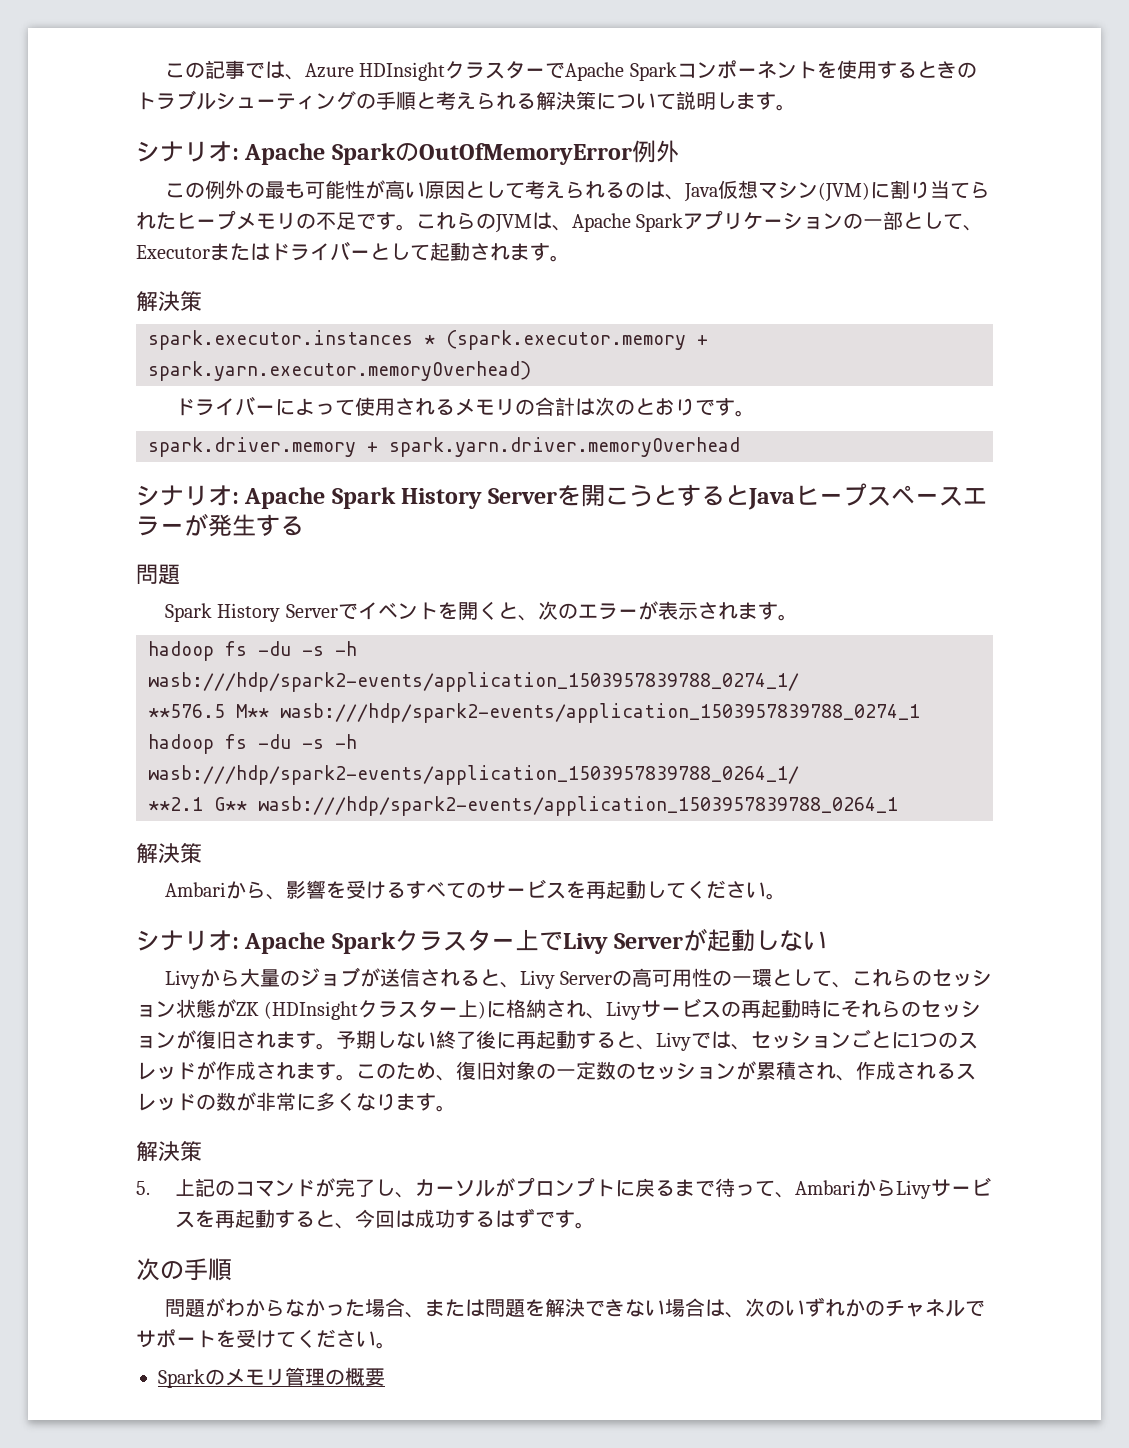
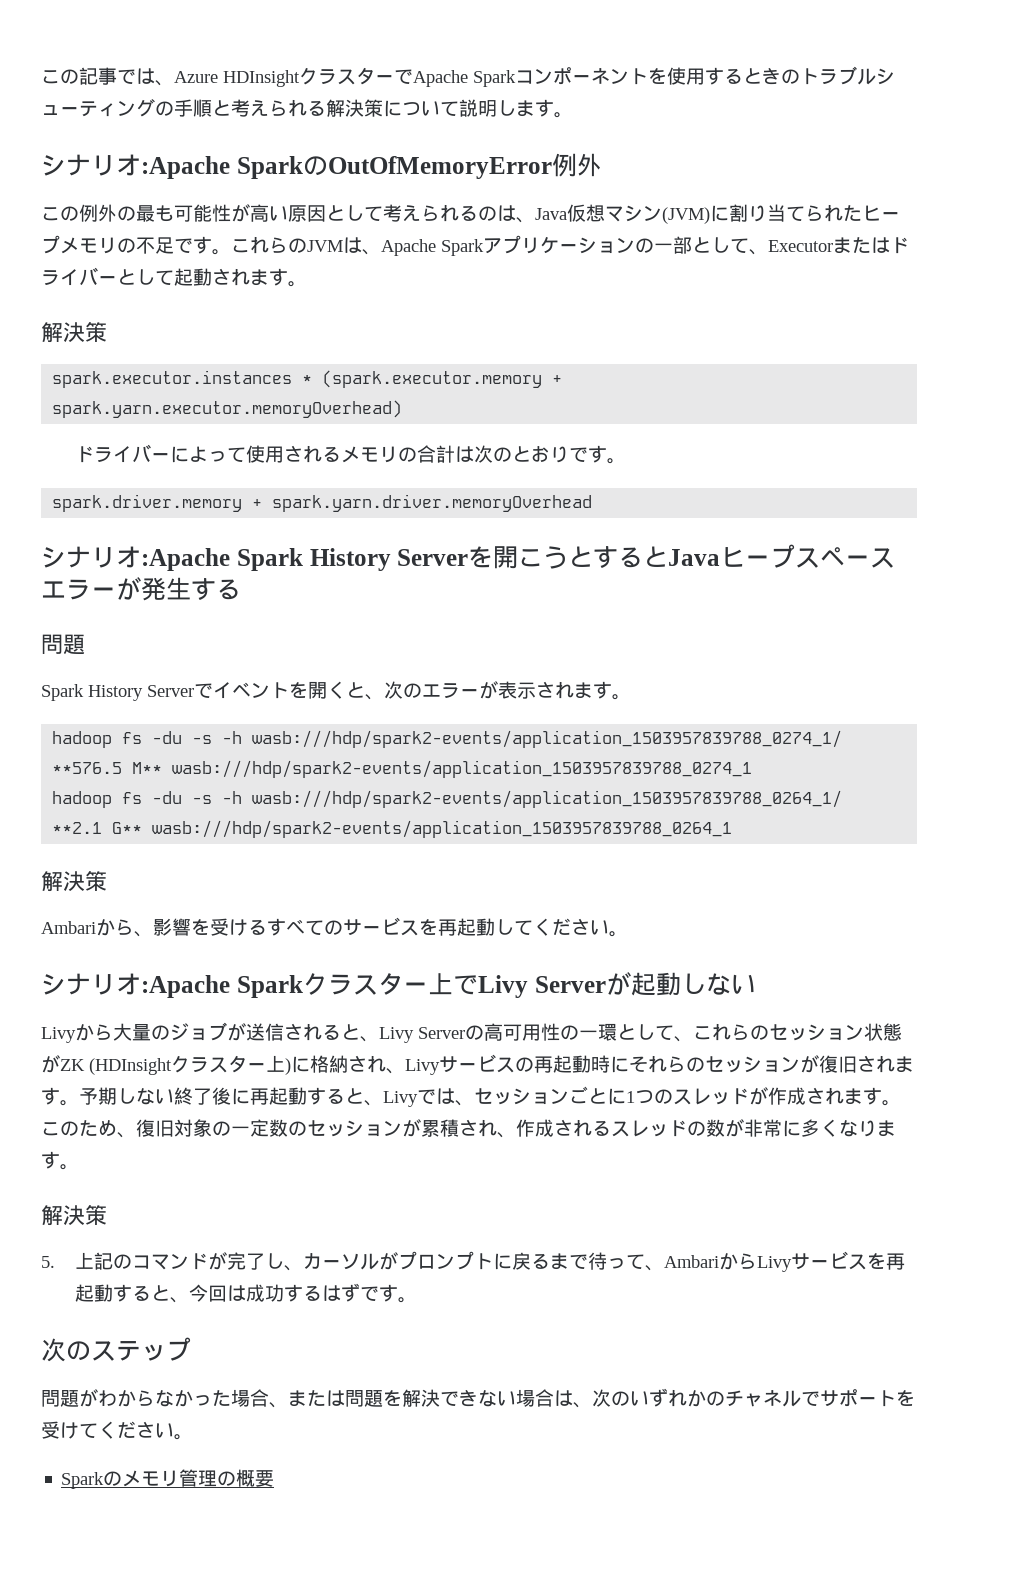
- シナリオ: Apache SparkのOutOfMemoryError例外
+ シナリオ:Apache SparkのOutOfMemoryError例外
- シナリオ: Apache Spark History Serverを開こうとするとJavaヒープスペースエラーが発生する
+ シナリオ:Apache Spark History Serverを開こうとするとJavaヒープスペースエラーが発生する
- シナリオ: Apache Sparkクラスター上でLivy Serverが起動しない
+ シナリオ:Apache Sparkクラスター上でLivy Serverが起動しない
- 次の手順
+ 次のステップ

